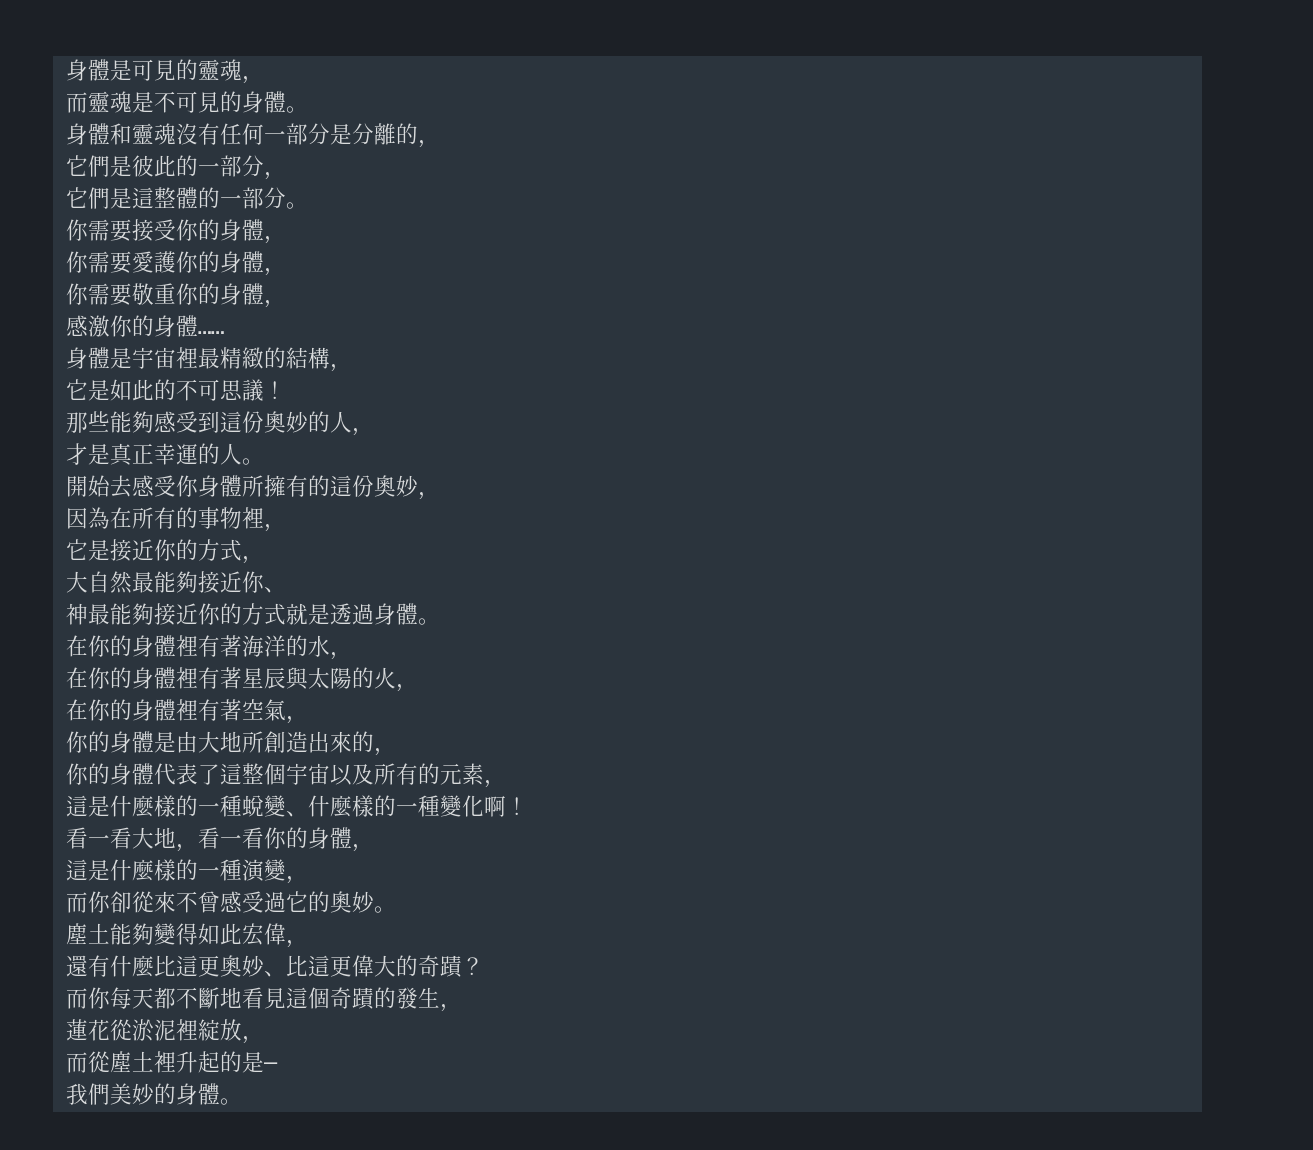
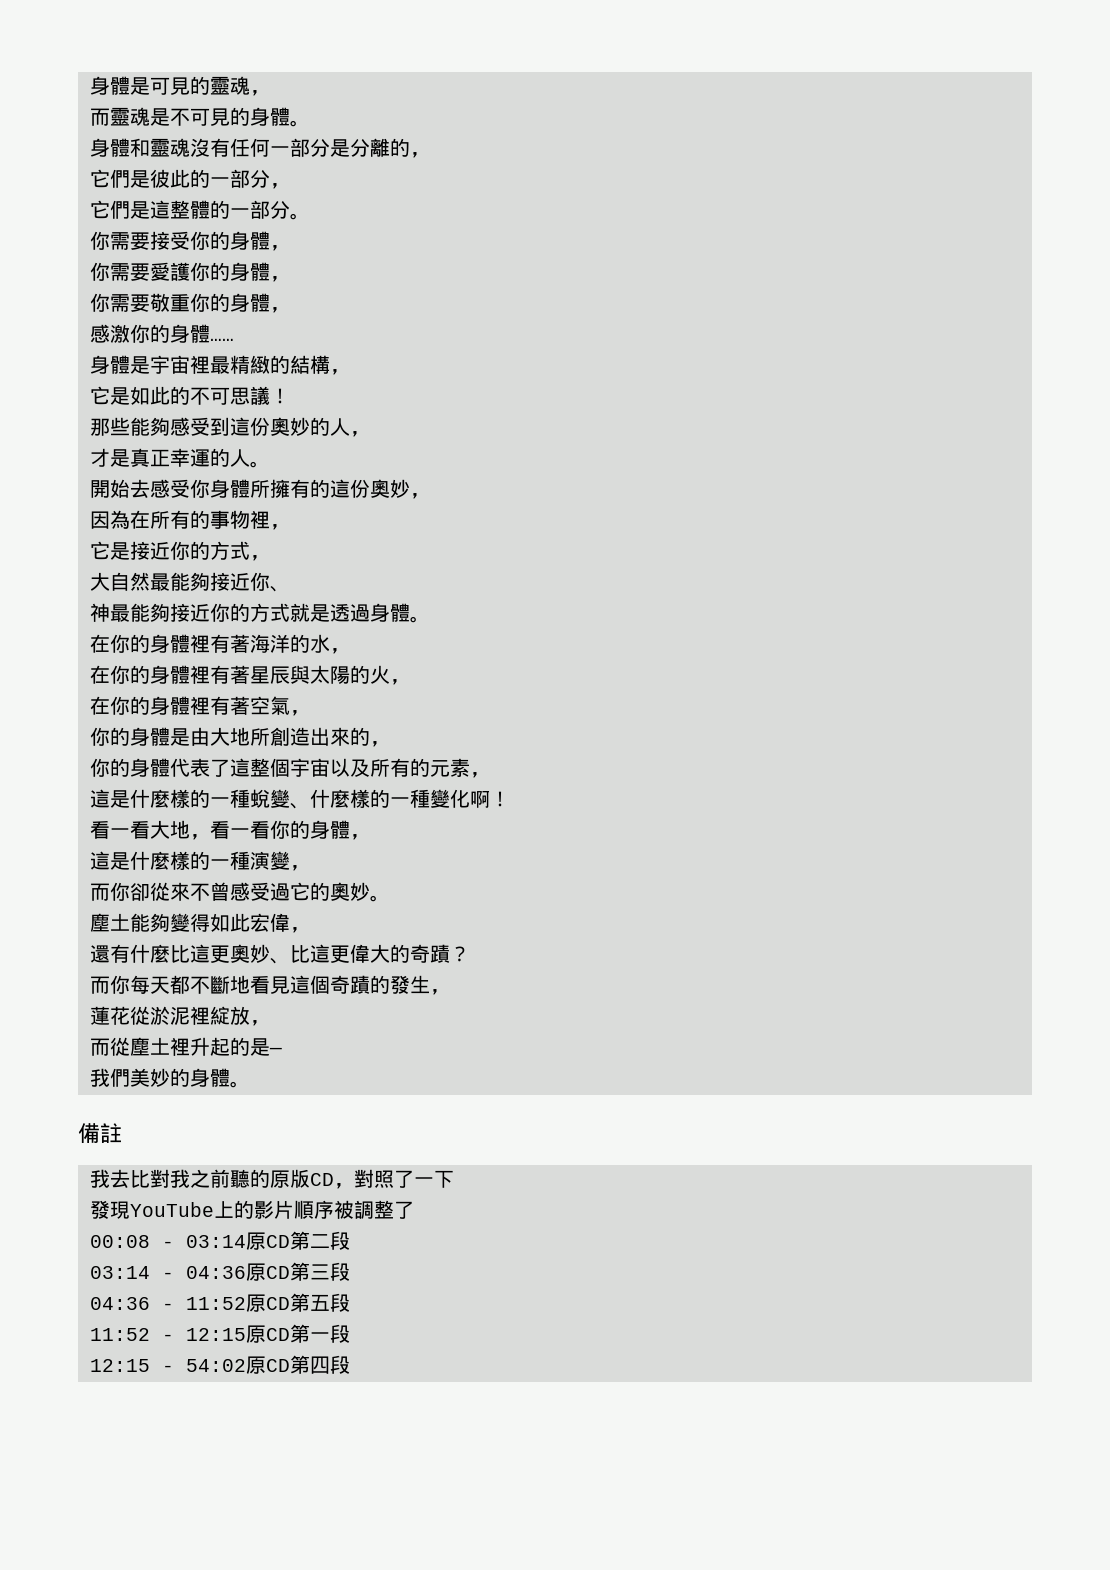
+ 備註
+ 我去比對我之前聽的原版CD，對照了一下
+ 發現YouTube上的影片順序被調整了
+ 00:08 - 03:14原CD第二段
+ 03:14 - 04:36原CD第三段
+ 04:36 - 11:52原CD第五段
+ 11:52 - 12:15原CD第一段
+ 12:15 - 54:02原CD第四段

